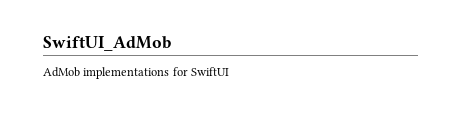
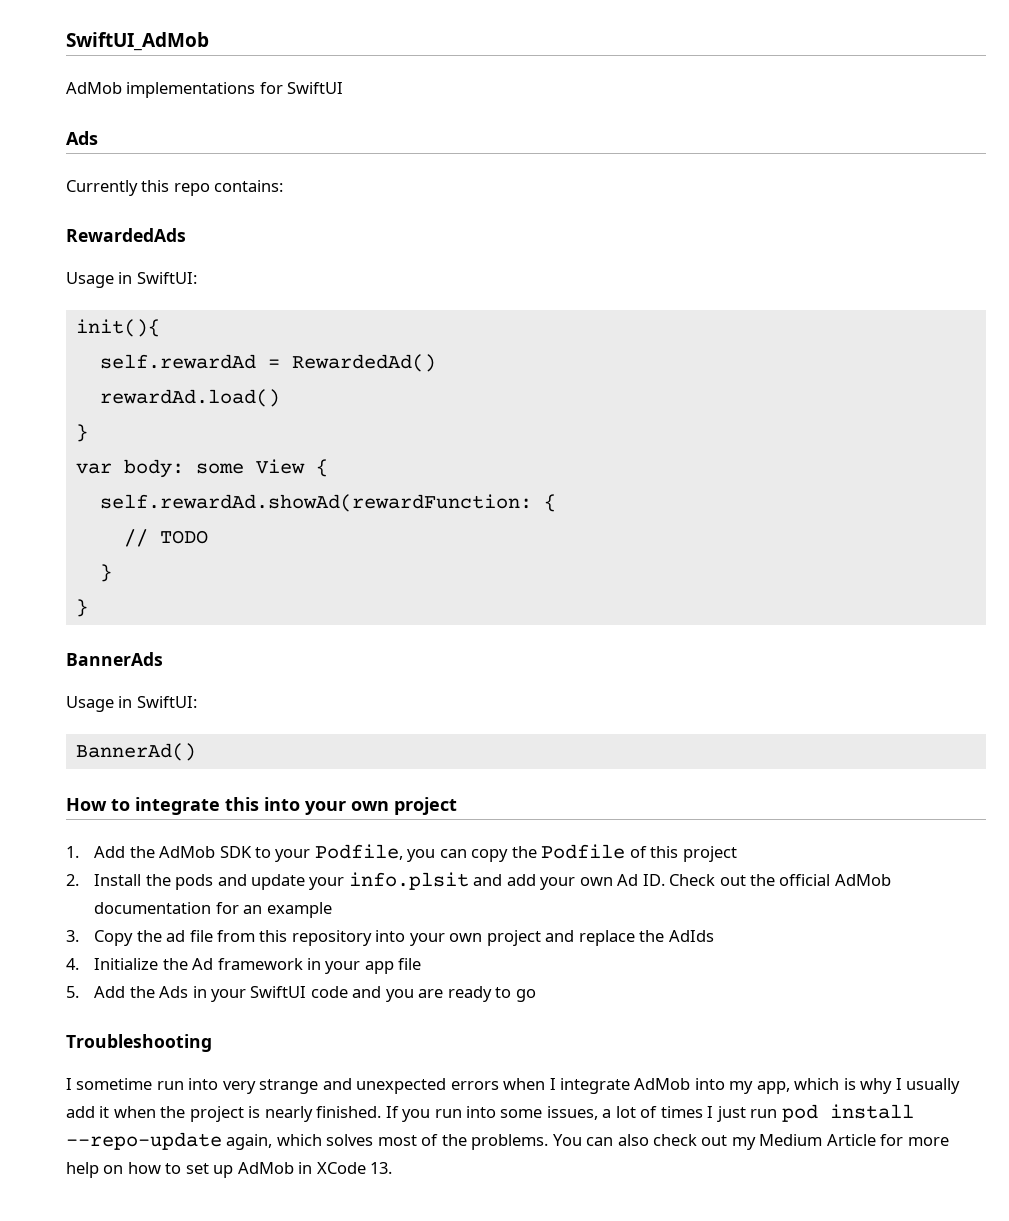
  AdMob implementations for SwiftUI
+ Ads
+ Currently this repo contains:
+ RewardedAds
+ Usage in SwiftUI:
+ init(){
+ self.rewardAd = RewardedAd()
+ rewardAd.load()
+ }
+ var body: some View {
+ self.rewardAd.showAd(rewardFunction: {
+ // TODO
+ }
+ }
+ BannerAds
+ Usage in SwiftUI:
+ BannerAd()
+ How to integrate this into your own project
+ 1. Add the AdMob SDK to your Podfile, you can copy the Podfile of this project
+ 2. Install the pods and update your info.plsit and add your own Ad ID. Check out the official AdMob documentation for an example
+ 3. Copy the ad file from this repository into your own project and replace the AdIds
+ 4. Initialize the Ad framework in your app file
+ 5. Add the Ads in your SwiftUI code and you are ready to go
+ Troubleshooting
+ I sometime run into very strange and unexpected errors when I integrate AdMob into my app, which is why I usually add it when the project is nearly finished. If you run into some issues, a lot of times I just run pod install --repo-update again, which solves most of the problems. You can also check out my Medium Article for more help on how to set up AdMob in XCode 13.

